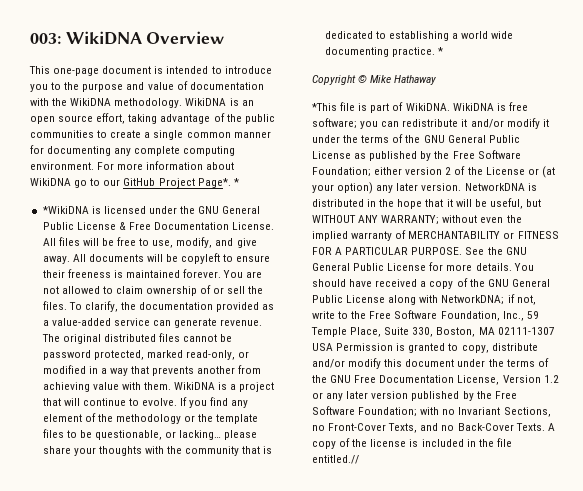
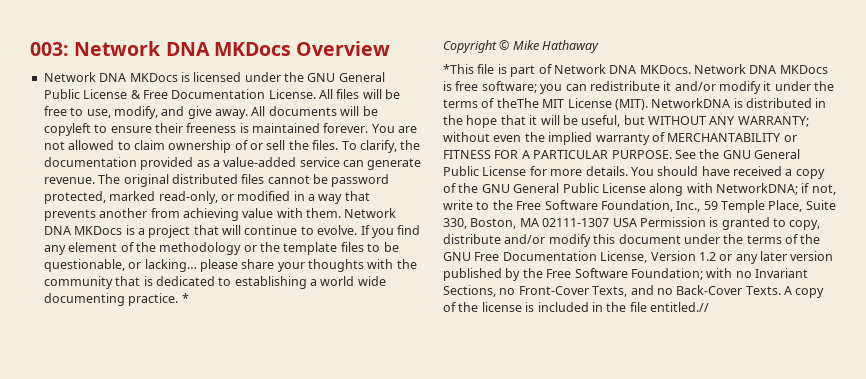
- 003: WikiDNA Overview
- This one-page document is intended to introduce you to the purpose and value of documentation with the WikiDNA methodology. WikiDNA is an open source effort, taking advantage of the public communities to create a single common manner for documenting any complete computing environment. For more information about WikiDNA go to our GitHub Project Page*. *
- *WikiDNA is licensed under the GNU General Public License & Free Documentation License.
+ 003: Network DNA MKDocs Overview
+ Network DNA MKDocs is licensed under the GNU General Public License & Free Documentation License.
- WikiDNA is a project that will continue to evolve.
+ Network DNA MKDocs is a project that will continue to evolve.
- *This file is part of WikiDNA. WikiDNA is free software; you can redistribute it and/or modify it under the terms of the GNU General Public License as published by the Free Software Foundation; either version 2 of the License or (at your option) any later version.
+ *This file is part of Network DNA MKDocs. Network DNA MKDocs is free software; you can redistribute it and/or modify it under the terms of theThe MIT License (MIT).

